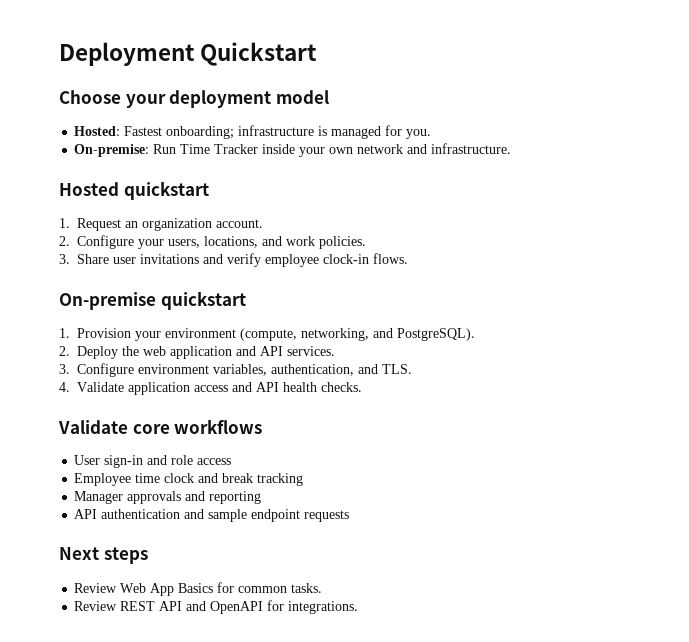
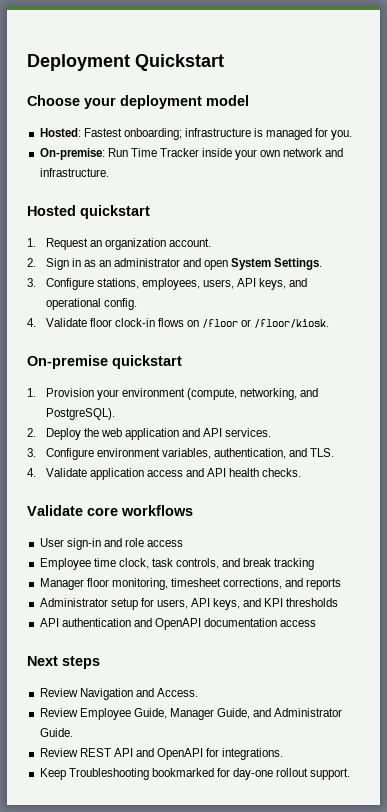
- 2. Configure your users, locations, and work policies.
- 3. Share user invitations and verify employee clock-in flows.
+ 2. Sign in as an administrator and open System Settings.
+ 3. Configure stations, employees, users, API keys, and operational config.
+ 4. Validate floor clock-in flows on /floor or /floor/kiosk.
- Employee time clock and break tracking
+ Employee time clock, task controls, and break tracking
- Manager approvals and reporting
+ Manager floor monitoring, timesheet corrections, and reports
+ Administrator setup for users, API keys, and KPI thresholds
- API authentication and sample endpoint requests
+ API authentication and OpenAPI documentation access
- Review Web App Basics for common tasks.
+ Review Navigation and Access.
+ Review Employee Guide, Manager Guide, and Administrator Guide.
+ Keep Troubleshooting bookmarked for day-one rollout support.

